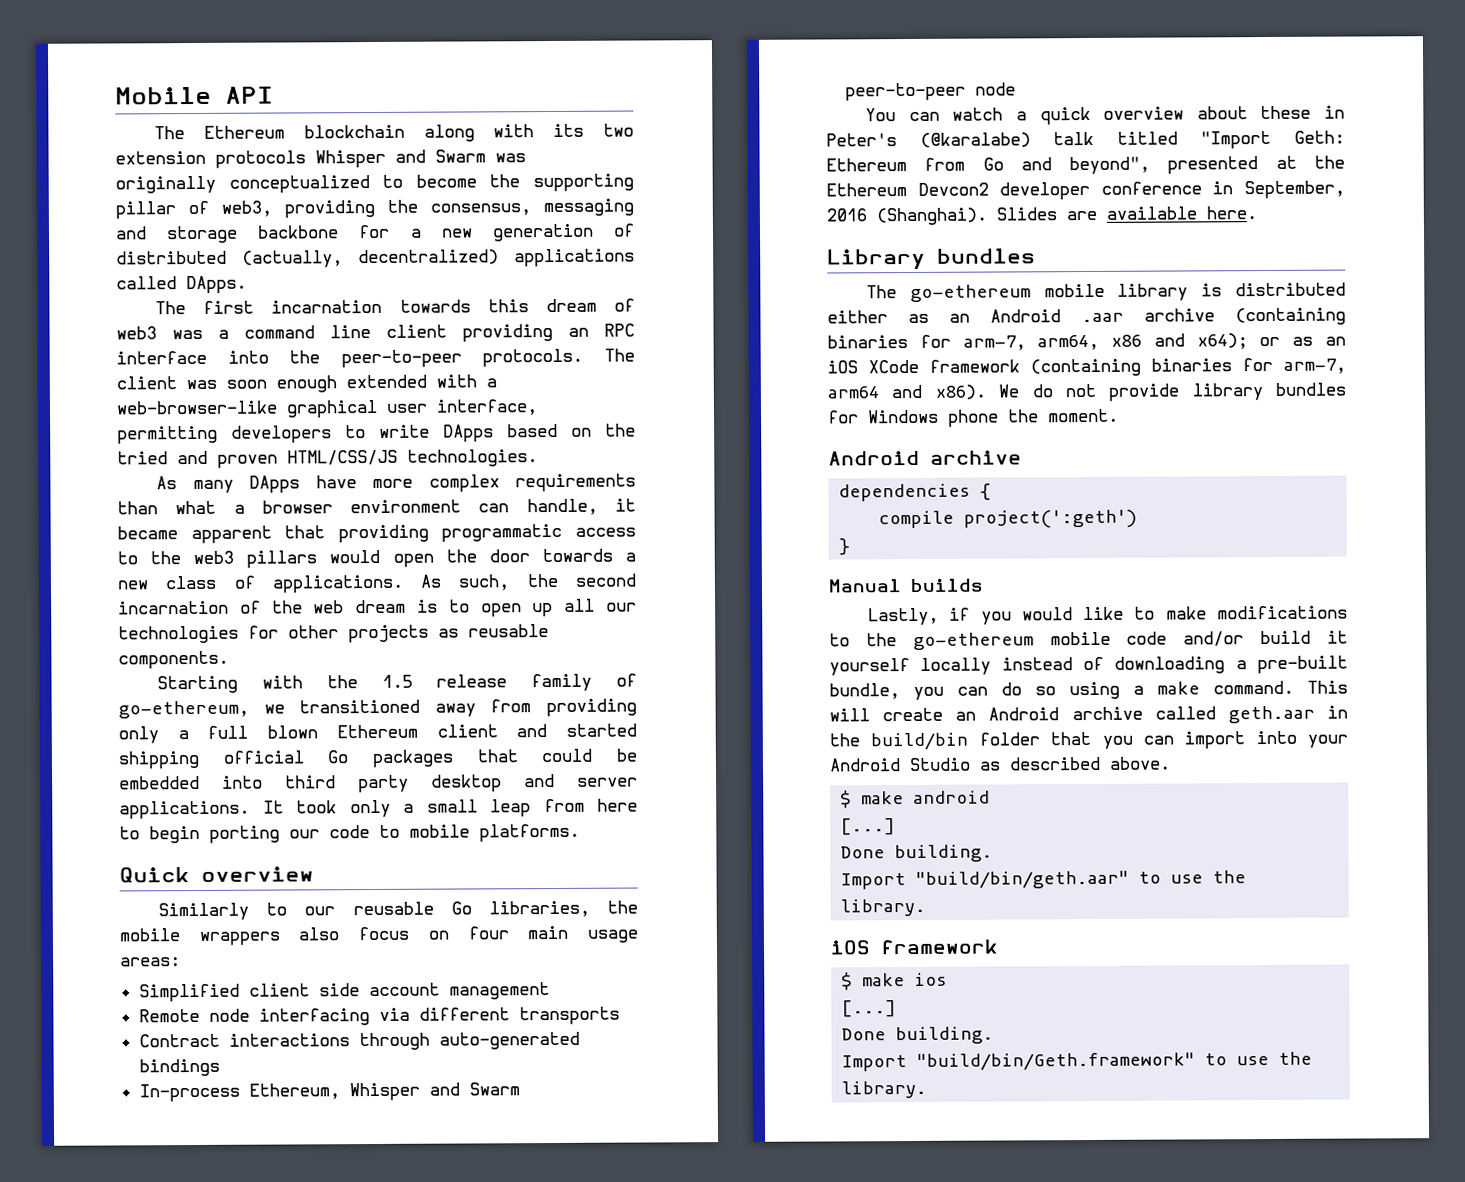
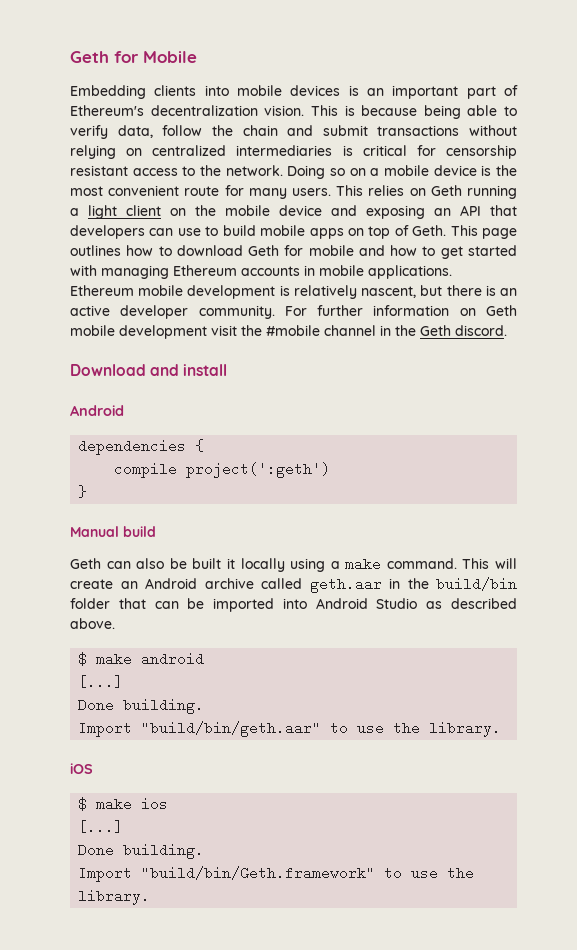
- Mobile API
- The Ethereum blockchain along with its two extension protocols Whisper and Swarm was originally conceptualized to become the supporting pillar of web3, providing the consensus, messaging and storage backbone for a new generation of distributed (actually, decentralized) applications called DApps.
- The first incarnation towards this dream of web3 was a command line client providing an RPC interface into the peer-to-peer protocols. The client was soon enough extended with a web-browser-like graphical user interface, permitting developers to write DApps based on the tried and proven HTML/CSS/JS technologies.
- As many DApps have more complex requirements than what a browser environment can handle, it became apparent that providing programmatic access to the web3 pillars would open the door towards a new class of applications. As such, the second incarnation of the web dream is to open up all our technologies for other projects as reusable components.
- Starting with the 1.5 release family of go-ethereum, we transitioned away from providing only a full blown Ethereum client and started shipping official Go packages that could be embedded into third party desktop and server applications. It took only a small leap from here to begin porting our code to mobile platforms.
- Quick overview
- Similarly to our reusable Go libraries, the mobile wrappers also focus on four main usage areas:
- Simplified client side account management
- Remote node interfacing via different transports
- Contract interactions through auto-generated bindings
- In-process Ethereum, Whisper and Swarm peer-to-peer node
- You can watch a quick overview about these in Peter's (@karalabe) talk titled "Import Geth: Ethereum from Go and beyond", presented at the Ethereum Devcon2 developer conference in September, 2016 (Shanghai). Slides are available here.
- Library bundles
- The go-ethereum mobile library is distributed either as an Android .aar archive (containing binaries for arm-7, arm64, x86 and x64); or as an iOS XCode framework (containing binaries for arm-7, arm64 and x86). We do not provide library bundles for Windows phone the moment.
- Android archive
+ Geth for Mobile
+ Embedding clients into mobile devices is an important part of Ethereum's decentralization vision. This is because being able to verify data, follow the chain and submit transactions without relying on centralized intermediaries is critical for censorship resistant access to the network. Doing so on a mobile device is the most convenient route for many users. This relies on Geth running a light client on the mobile device and exposing an API that developers can use to build mobile apps on top of Geth. This page outlines how to download Geth for mobile and how to get started with managing Ethereum accounts in mobile applications. Ethereum mobile development is relatively nascent, but there is an active developer community. For further information on Geth mobile development visit the #mobile channel in the Geth discord.
+ Download and install
+ Android
- Manual builds
- Lastly, if you would like to make modifications to the go-ethereum mobile code and/or build it yourself locally instead of downloading a pre-built bundle, you can do so using a make command.
+ Manual build
+ Geth can also be built it locally using a make command.
- This will create an Android archive called geth.aar in the build/bin folder that you can import into your Android Studio as described above.
+ This will create an Android archive called geth.aar in the build/bin folder that can be imported into Android Studio as described above.
- iOS framework
+ iOS

